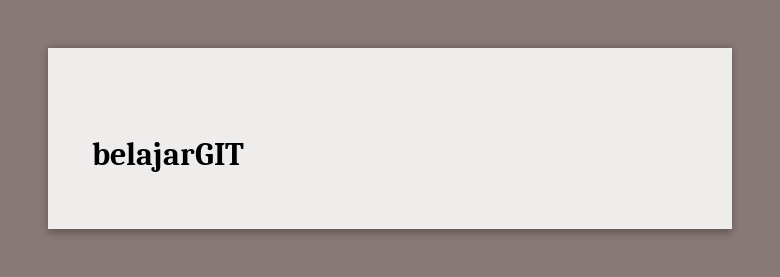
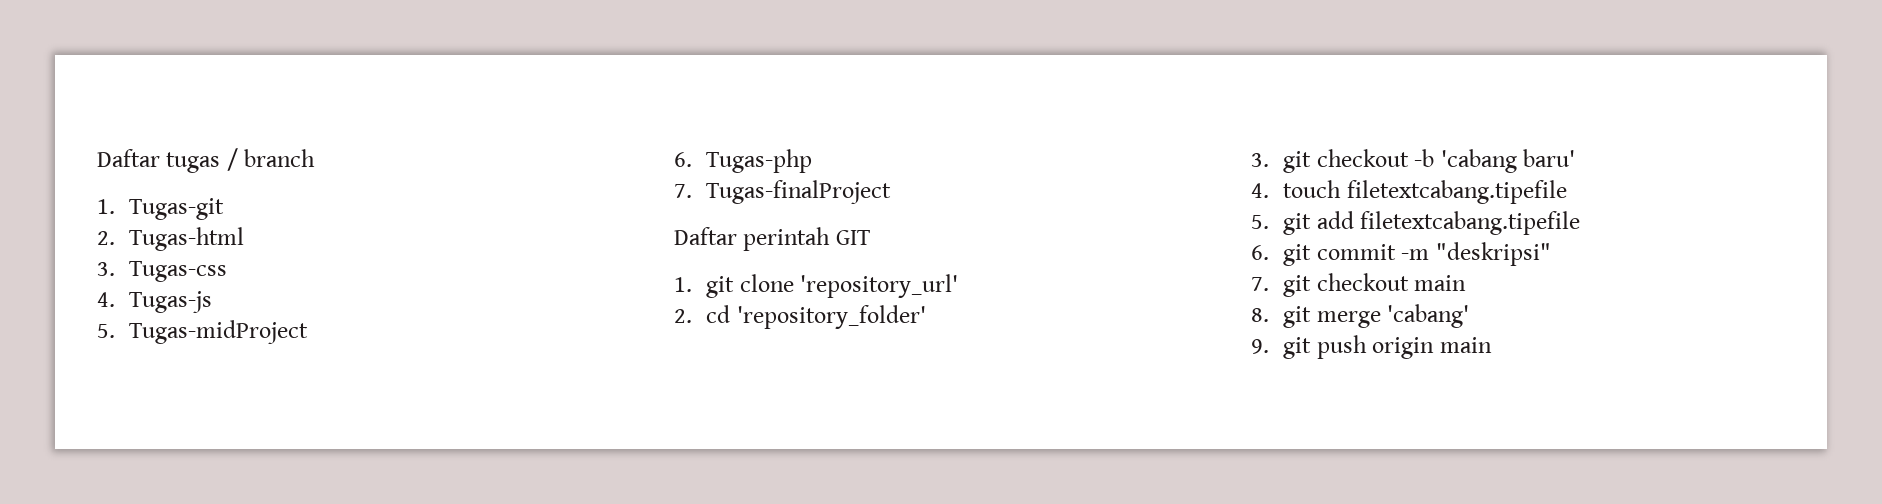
- belajarGIT
+ Daftar tugas / branch
+ 1. Tugas-git
+ 2. Tugas-html
+ 3. Tugas-css
+ 4. Tugas-js
+ 5. Tugas-midProject
+ 6. Tugas-php
+ 7. Tugas-finalProject
+ Daftar perintah GIT
+ 1. git clone 'repository_url'
+ 2. cd 'repository_folder'
+ 3. git checkout -b 'cabang baru'
+ 4. touch filetextcabang.tipefile
+ 5. git add filetextcabang.tipefile
+ 6. git commit -m "deskripsi"
+ 7. git checkout main
+ 8. git merge 'cabang'
+ 9. git push origin main

